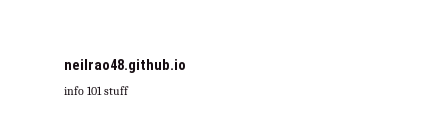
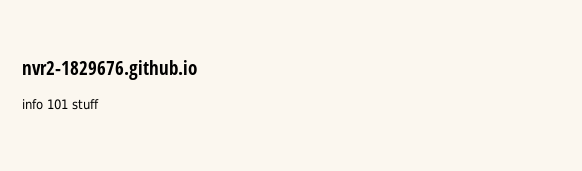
- neilrao48.github.io
+ nvr2-1829676.github.io

